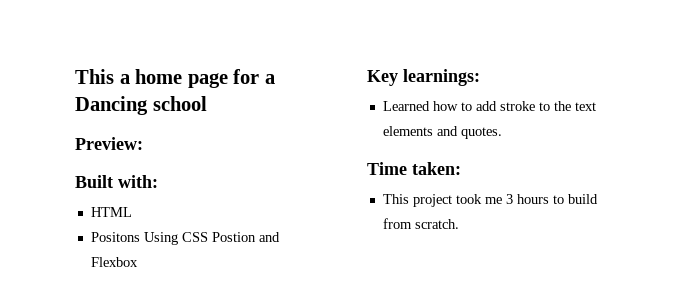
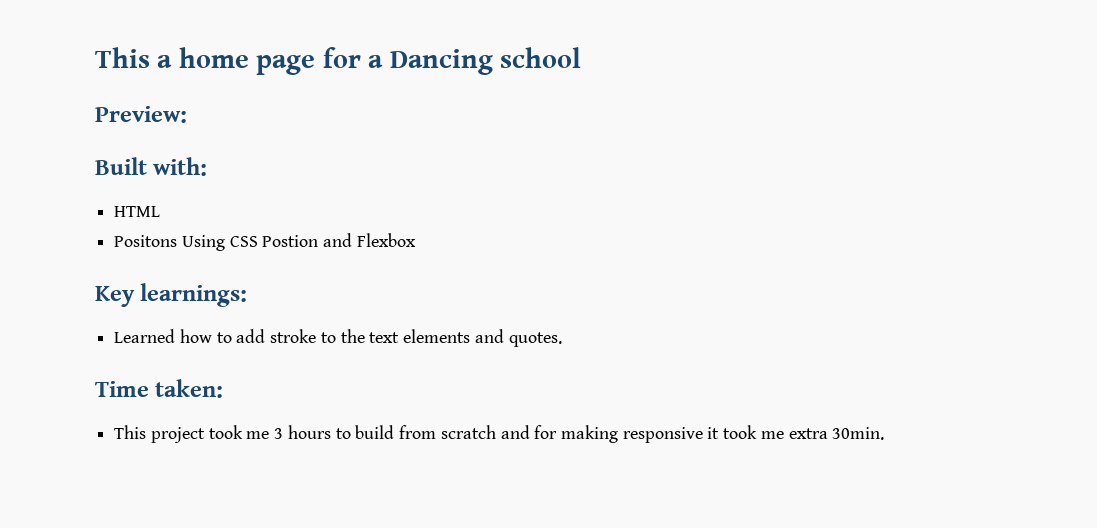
- This project took me 3 hours to build from scratch.
+ This project took me 3 hours to build from scratch and for making responsive it took me extra 30min.

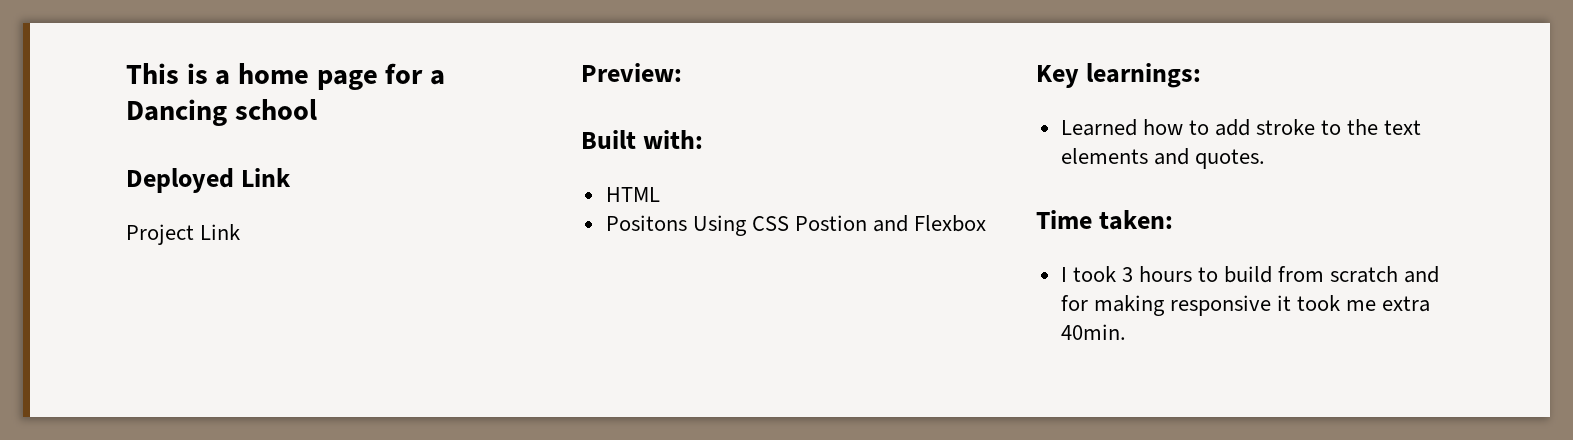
- This a home page for a Dancing school
+ This is a home page for a Dancing school
+ Deployed Link
+ Project Link
- This project took me 3 hours to build from scratch and for making responsive it took me extra 30min.
+ I took 3 hours to build from scratch and for making responsive it took me extra 40min.

